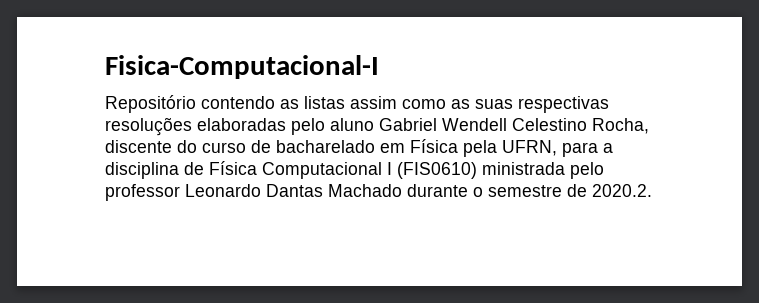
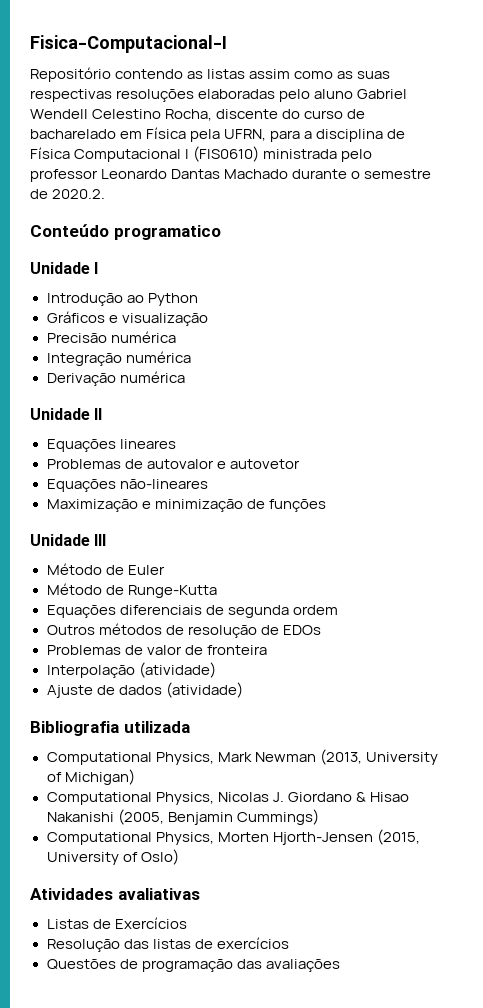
+ Conteúdo programatico
+ Unidade I
+ Introdução ao Python
+ Gráficos e visualização
+ Precisão numérica
+ Integração numérica
+ Derivação numérica
+ Unidade II
+ Equações lineares
+ Problemas de autovalor e autovetor
+ Equações não-lineares
+ Maximização e minimização de funções
+ Unidade III
+ Método de Euler
+ Método de Runge-Kutta
+ Equações diferenciais de segunda ordem
+ Outros métodos de resolução de EDOs
+ Problemas de valor de fronteira
+ Interpolação (atividade)
+ Ajuste de dados (atividade)
+ Bibliografia utilizada
+ Computational Physics, Mark Newman (2013, University of Michigan)
+ Computational Physics, Nicolas J. Giordano & Hisao Nakanishi (2005, Benjamin Cummings)
+ Computational Physics, Morten Hjorth-Jensen (2015, University of Oslo)
+ Atividades avaliativas
+ Listas de Exercícios
+ Resolução das listas de exercícios
+ Questões de programação das avaliações

